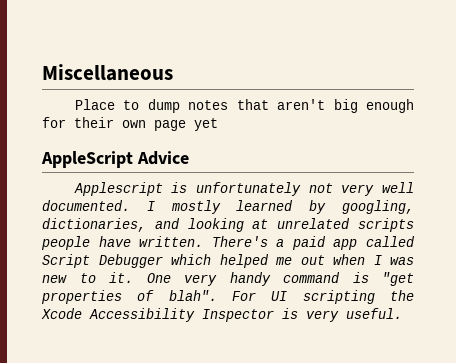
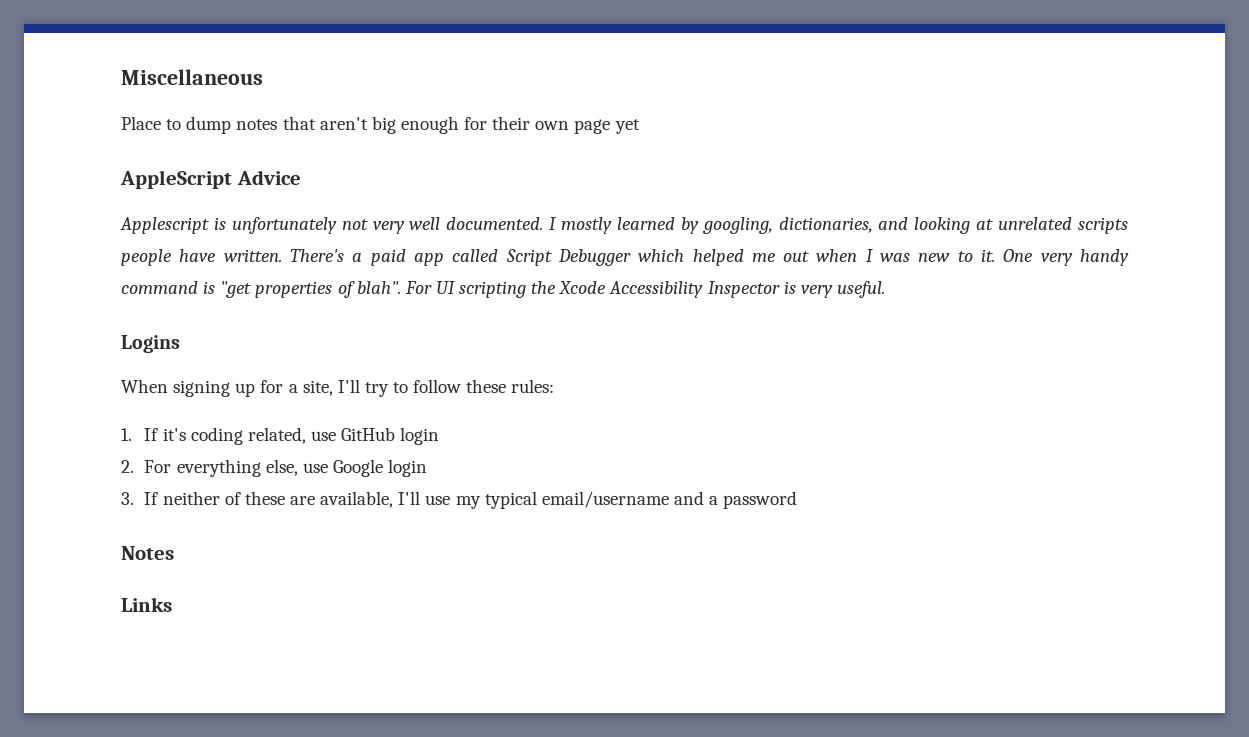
+ Logins
+ When signing up for a site, I'll try to follow these rules:
+ 1. If it's coding related, use GitHub login
+ 2. For everything else, use Google login
+ 3. If neither of these are available, I'll use my typical email/username and a password
+ Notes
+ Links

